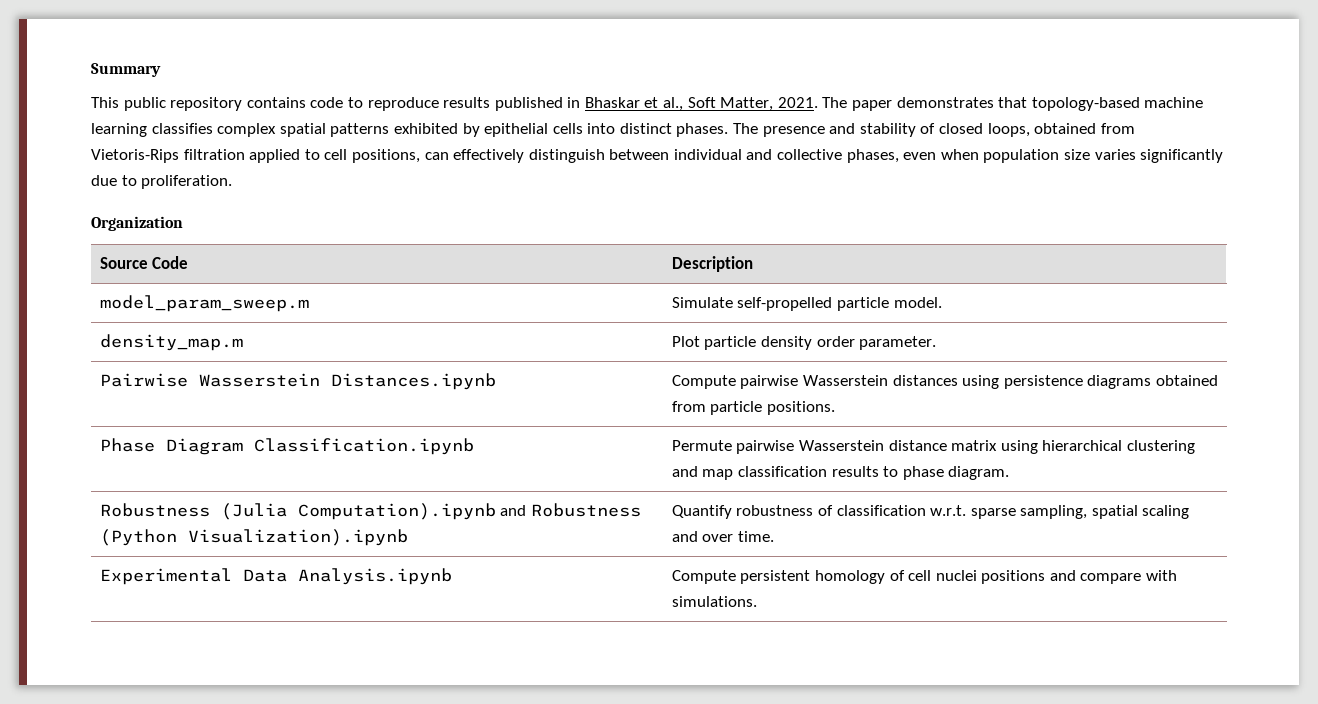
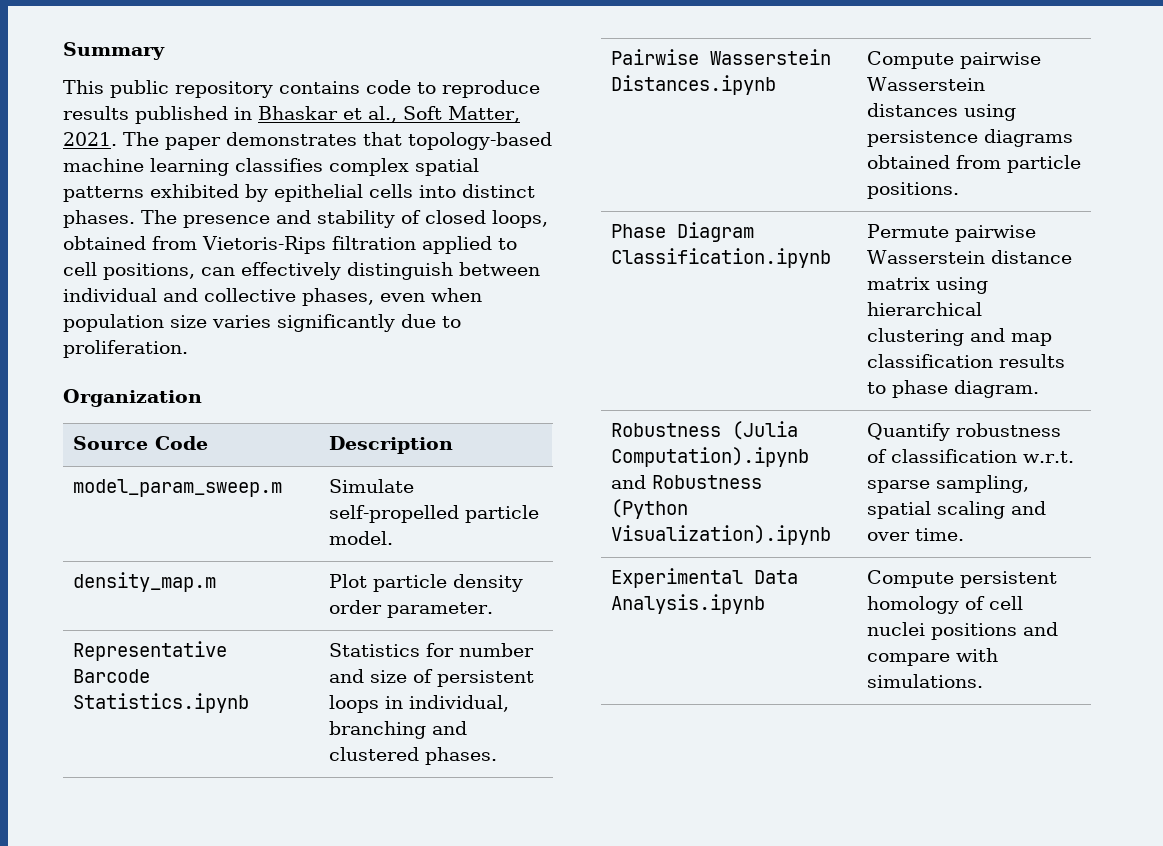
+ Representative Barcode Statistics.ipynb | Statistics for number and size of persistent loops in individual, branching and clustered phases.

